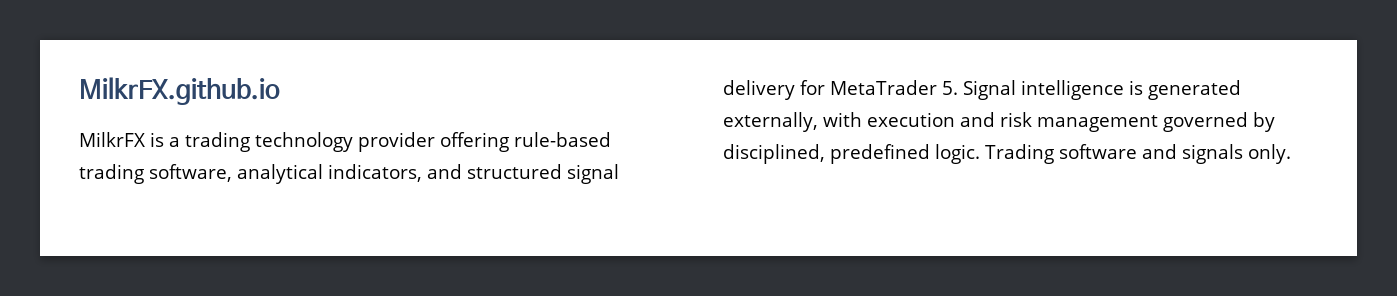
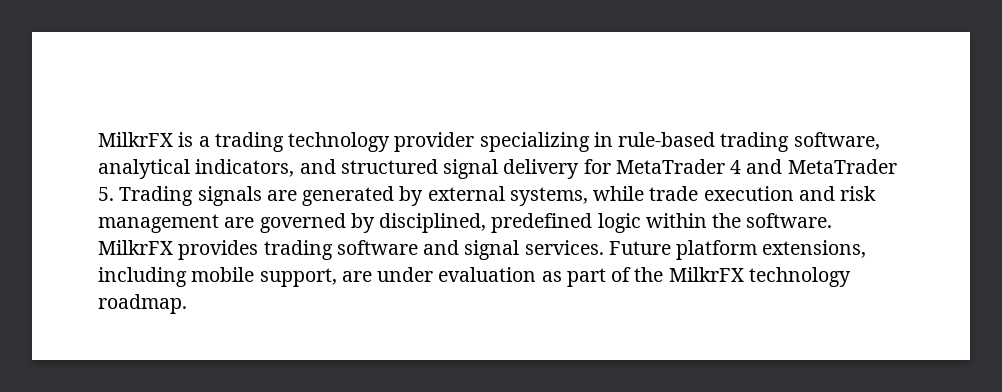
- MilkrFX.github.io
- MilkrFX is a trading technology provider offering rule-based trading software, analytical indicators, and structured signal delivery for MetaTrader 5. Signal intelligence is generated externally, with execution and risk management governed by disciplined, predefined logic. Trading software and signals only.
+ MilkrFX is a trading technology provider specializing in rule-based trading software, analytical indicators, and structured signal delivery for MetaTrader 4 and MetaTrader 5. Trading signals are generated by external systems, while trade execution and risk management are governed by disciplined, predefined logic within the software. MilkrFX provides trading software and signal services. Future platform extensions, including mobile support, are under evaluation as part of the MilkrFX technology roadmap.

